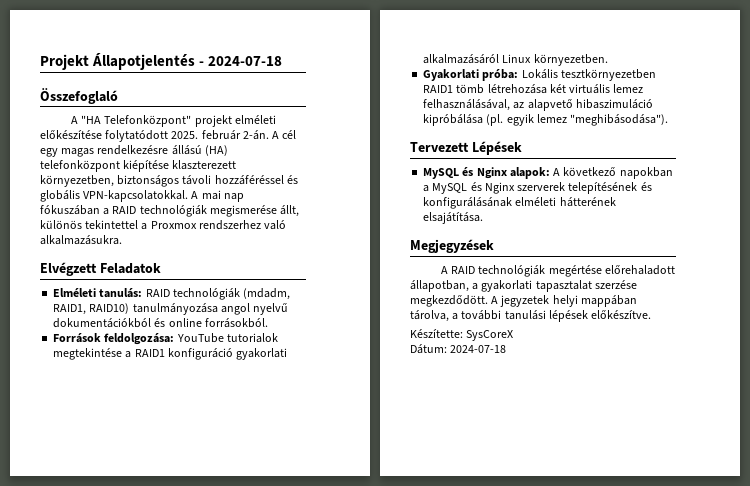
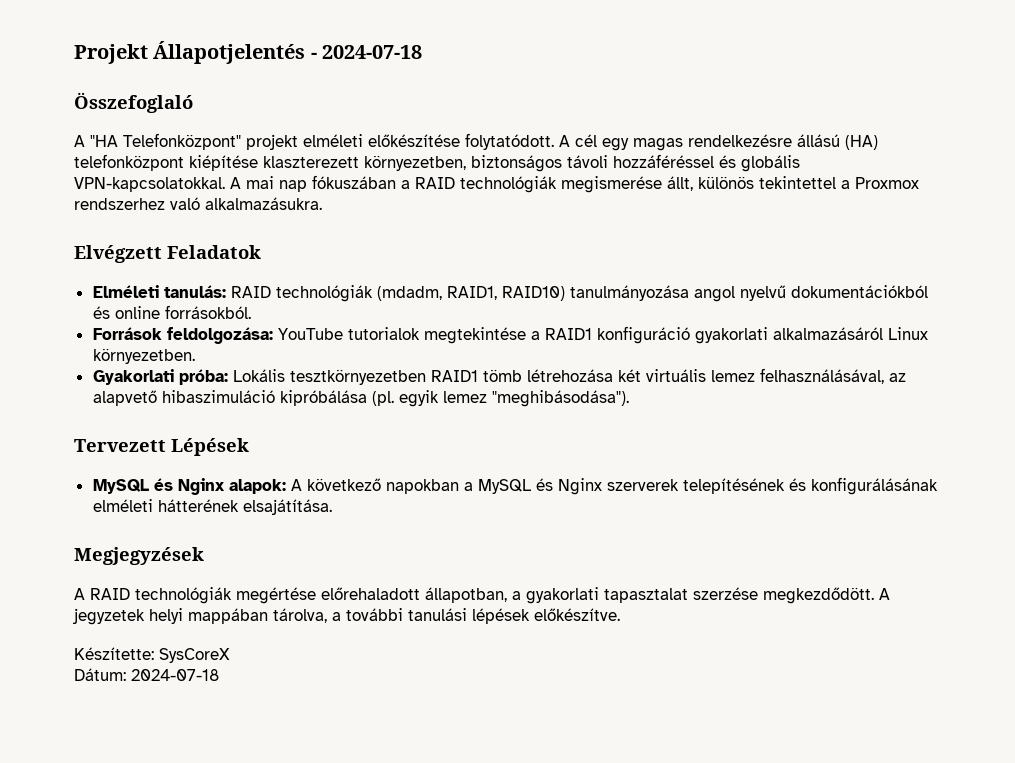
- A "HA Telefonközpont" projekt elméleti előkészítése folytatódott 2025. február 2-án.
+ A "HA Telefonközpont" projekt elméleti előkészítése folytatódott.

